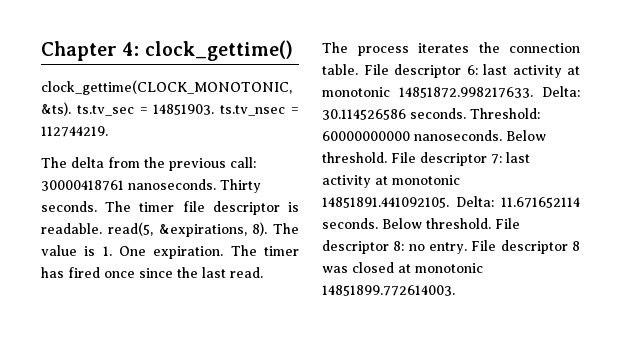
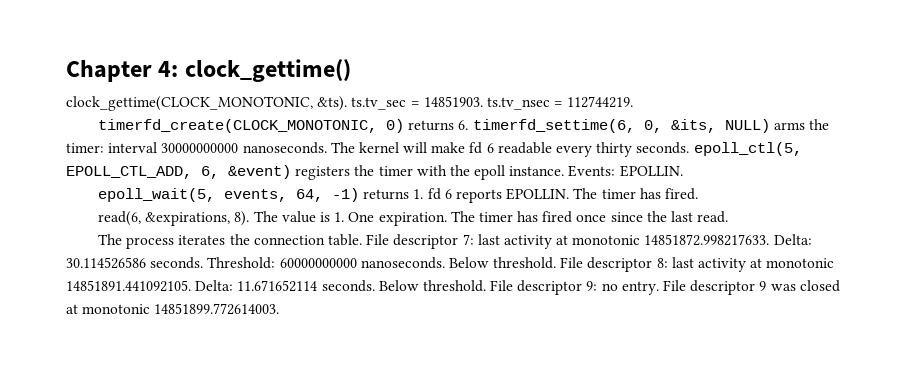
- The delta from the previous call: 30000418761 nanoseconds. Thirty seconds. The timer file descriptor is readable. read(5, &expirations, 8).
+ timerfd_create(CLOCK_MONOTONIC, 0) returns 6. timerfd_settime(6, 0, &its, NULL) arms the timer: interval 30000000000 nanoseconds. The kernel will make fd 6 readable every thirty seconds. epoll_ctl(5, EPOLL_CTL_ADD, 6, &event) registers the timer with the epoll instance. Events: EPOLLIN.
+ epoll_wait(5, events, 64, -1) returns 1. fd 6 reports EPOLLIN. The timer has fired.
+ read(6, &expirations, 8).
- File descriptor 6: last activity at monotonic 14851872.998217633. Delta: 30.114526586 seconds.
+ File descriptor 7: last activity at monotonic 14851872.998217633. Delta: 30.114526586 seconds.
- File descriptor 7: last activity at monotonic 14851891.441092105. Delta: 11.671652114 seconds.
+ File descriptor 8: last activity at monotonic 14851891.441092105. Delta: 11.671652114 seconds.
- File descriptor 8: no entry.
+ File descriptor 9: no entry.
- File descriptor 8 was closed at monotonic 14851899.772614003.
+ File descriptor 9 was closed at monotonic 14851899.772614003.

